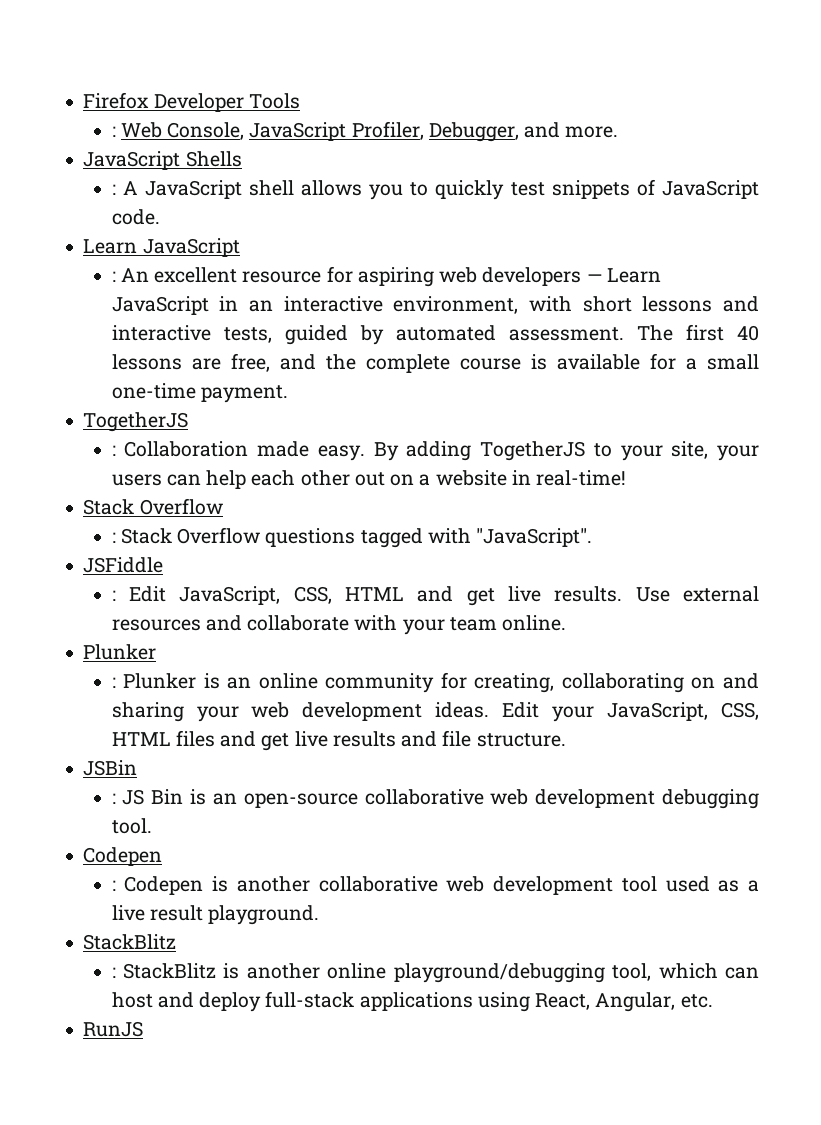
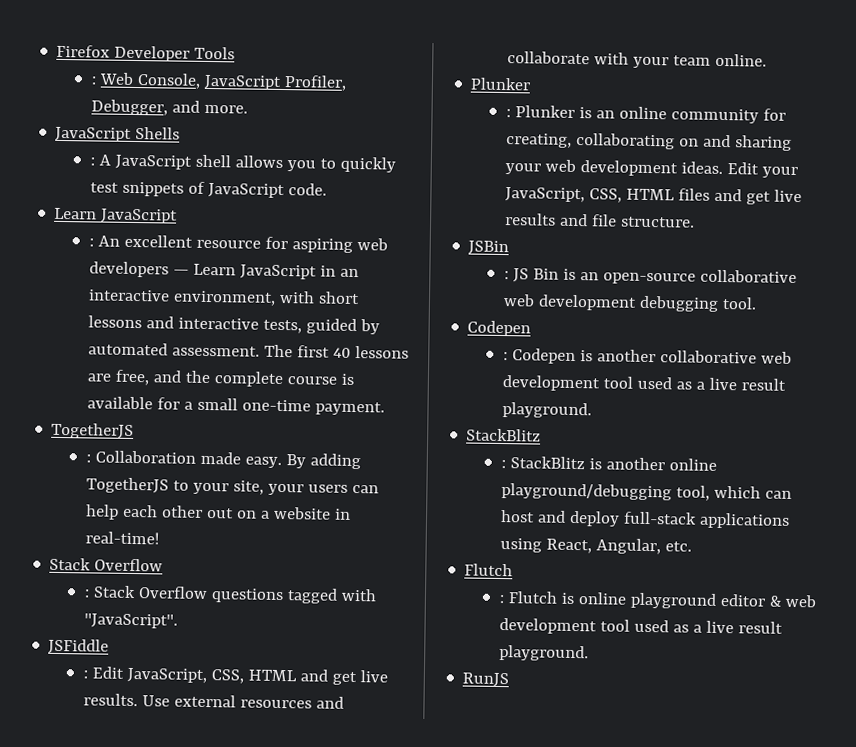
  : StackBlitz is another online playground/debugging tool, which can host and deploy full-stack applications using React, Angular, etc.
+ Flutch
+ : Flutch is online playground editor & web development tool used as a live result playground.

